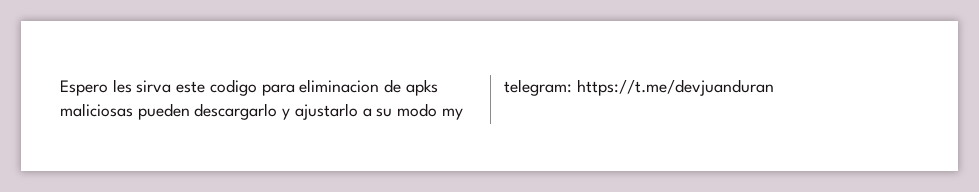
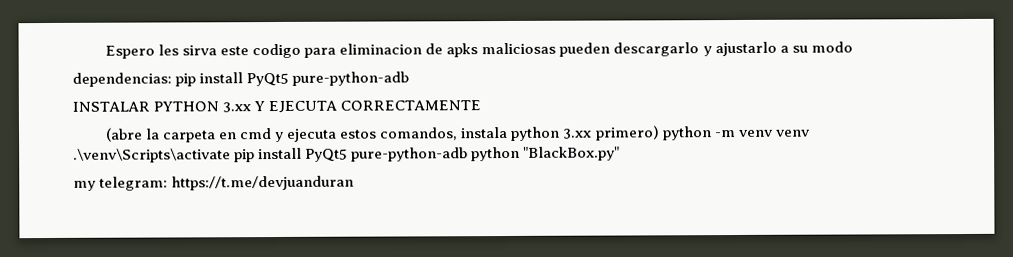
- Espero les sirva este codigo para eliminacion de apks maliciosas pueden descargarlo y ajustarlo a su modo my telegram: https://t.me/devjuanduran
+ Espero les sirva este codigo para eliminacion de apks maliciosas pueden descargarlo y ajustarlo a su modo
+ dependencias: pip install PyQt5 pure-python-adb
+ INSTALAR PYTHON 3.xx Y EJECUTA CORRECTAMENTE
+ (abre la carpeta en cmd y ejecuta estos comandos, instala python 3.xx primero) python -m venv venv .\venv\Scripts\activate pip install PyQt5 pure-python-adb python "BlackBox.py"
+ my telegram: https://t.me/devjuanduran

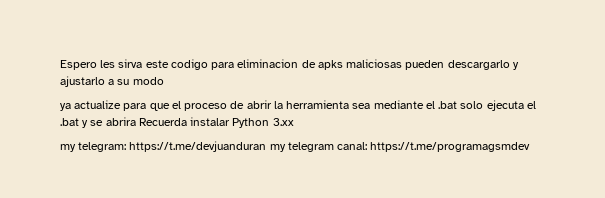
- dependencias: pip install PyQt5 pure-python-adb
- INSTALAR PYTHON 3.xx Y EJECUTA CORRECTAMENTE
- (abre la carpeta en cmd y ejecuta estos comandos, instala python 3.xx primero) python -m venv venv .\venv\Scripts\activate pip install PyQt5 pure-python-adb python "BlackBox.py"
+ ya actualize para que el proceso de abrir la herramienta sea mediante el .bat solo ejecuta el .bat y se abrira Recuerda instalar Python 3.xx
- my telegram: https://t.me/devjuanduran
+ my telegram: https://t.me/devjuanduran my telegram canal: https://t.me/programagsmdev

